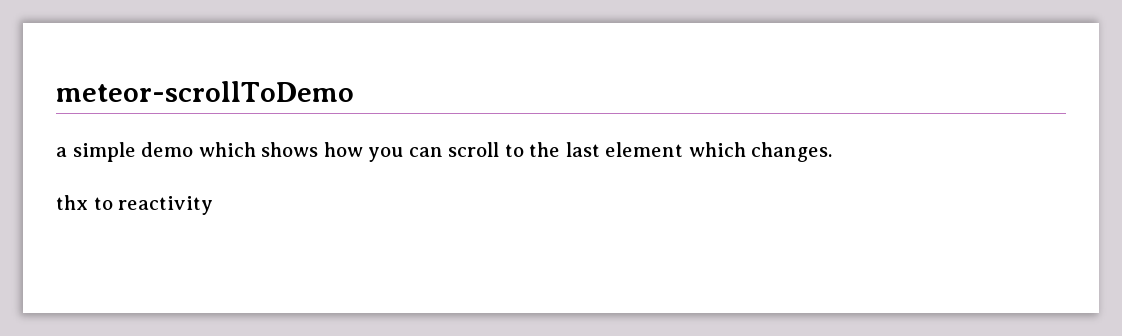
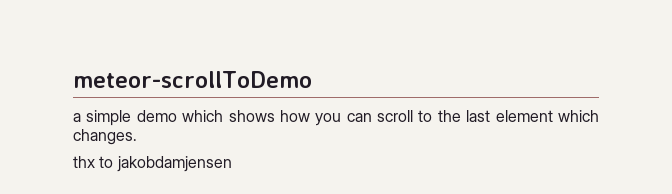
- thx to reactivity
+ thx to jakobdamjensen

